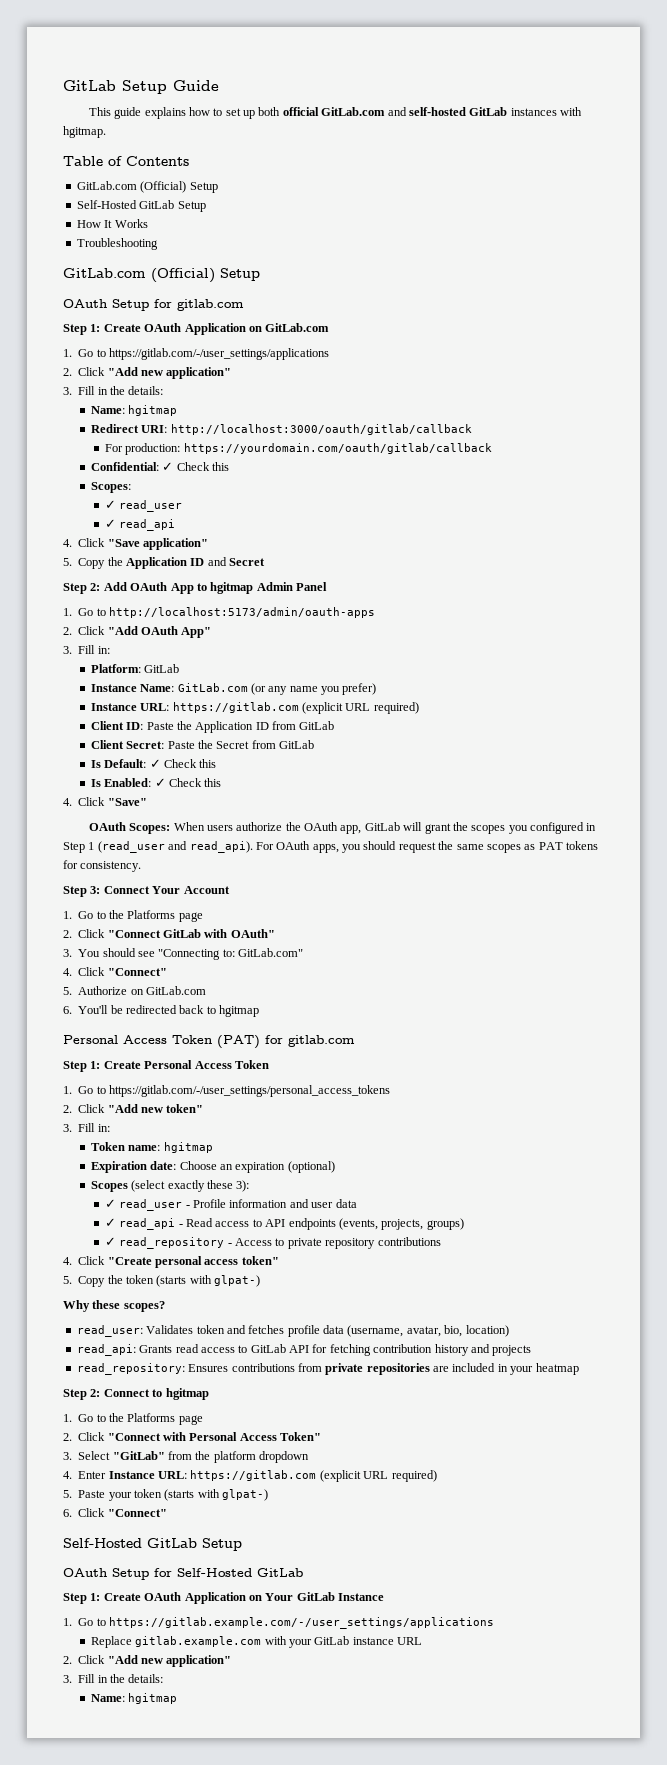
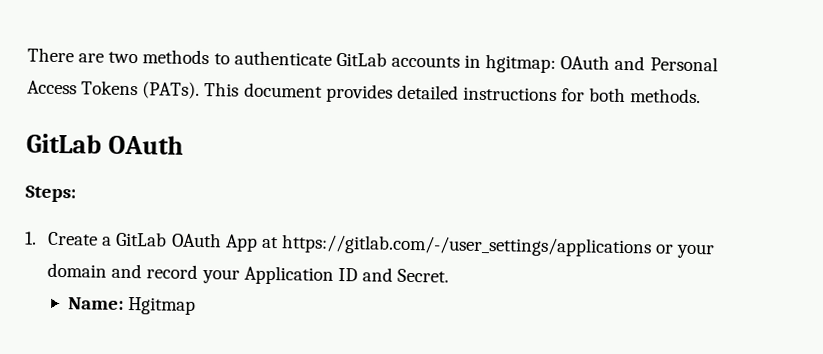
- GitLab Setup Guide
- This guide explains how to set up both official GitLab.com and self-hosted GitLab instances with hgitmap.
- Table of Contents
- GitLab.com (Official) Setup
- Self-Hosted GitLab Setup
- How It Works
- Troubleshooting
- GitLab.com (Official) Setup
- OAuth Setup for gitlab.com
- Step 1: Create OAuth Application on GitLab.com
- 1. Go to https://gitlab.com/-/user_settings/applications
- 2. Click "Add new application"
- 3. Fill in the details:
- Name: hgitmap
- Redirect URI: http://localhost:3000/oauth/gitlab/callback
- For production: https://yourdomain.com/oauth/gitlab/callback
- Confidential: ✓ Check this
- Scopes:
- ✓ read_user
- ✓ read_api
- 4. Click "Save application"
- 5. Copy the Application ID and Secret
- Step 2: Add OAuth App to hgitmap Admin Panel
- 1. Go to http://localhost:5173/admin/oauth-apps
- 2. Click "Add OAuth App"
- 3. Fill in:
- Platform: GitLab
- Instance Name: GitLab.com (or any name you prefer)
- Instance URL: https://gitlab.com (explicit URL required)
- Client ID: Paste the Application ID from GitLab
- Client Secret: Paste the Secret from GitLab
- Is Default: ✓ Check this
- Is Enabled: ✓ Check this
- 4. Click "Save"
- OAuth Scopes: When users authorize the OAuth app, GitLab will grant the scopes you configured in Step 1 (read_user and read_api). For OAuth apps, you should request the same scopes as PAT tokens for consistency.
- Step 3: Connect Your Account
- 1. Go to the Platforms page
- 2. Click "Connect GitLab with OAuth"
- 3. You should see "Connecting to: GitLab.com"
- 4. Click "Connect"
- 5. Authorize on GitLab.com
- 6. You'll be redirected back to hgitmap
- Personal Access Token (PAT) for gitlab.com
- Step 1: Create Personal Access Token
- 1. Go to https://gitlab.com/-/user_settings/personal_access_tokens
- 2. Click "Add new token"
- 3. Fill in:
- Token name: hgitmap
- Expiration date: Choose an expiration (optional)
- Scopes (select exactly these 3):
- ✓ read_user - Profile information and user data
- ✓ read_api - Read access to API endpoints (events, projects, groups)
- ✓ read_repository - Access to private repository contributions
- 4. Click "Create personal access token"
- 5. Copy the token (starts with glpat-)
- Why these scopes?
- read_user: Validates token and fetches profile data (username, avatar, bio, location)
- read_api: Grants read access to GitLab API for fetching contribution history and projects
- read_repository: Ensures contributions from private repositories are included in your heatmap
- Step 2: Connect to hgitmap
- 1. Go to the Platforms page
- 2. Click "Connect with Personal Access Token"
- 3. Select "GitLab" from the platform dropdown
- 4. Enter Instance URL: https://gitlab.com (explicit URL required)
- 5. Paste your token (starts with glpat-)
- 6. Click "Connect"
- Self-Hosted GitLab Setup
- OAuth Setup for Self-Hosted GitLab
- Step 1: Create OAuth Application on Your GitLab Instance
- 1. Go to https://gitlab.example.com/-/user_settings/applications
- Replace gitlab.example.com with your GitLab instance URL
- 2. Click "Add new application"
- 3. Fill in the details:
- Name: hgitmap
+ There are two methods to authenticate GitLab accounts in hgitmap: OAuth and Personal Access Tokens (PATs). This document provides detailed instructions for both methods.
+ GitLab OAuth
+ Steps:
+ 1. Create a GitLab OAuth App at https://gitlab.com/-/user_settings/applications or your domain and record your Application ID and Secret.
+ Name: Hgitmap

